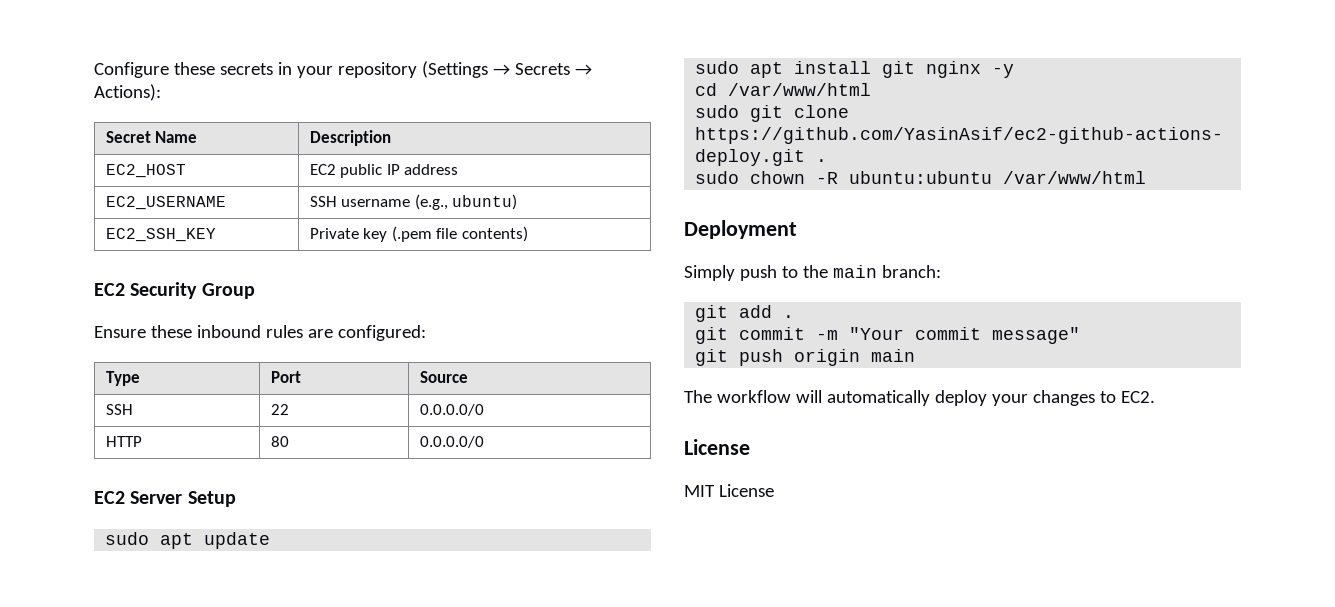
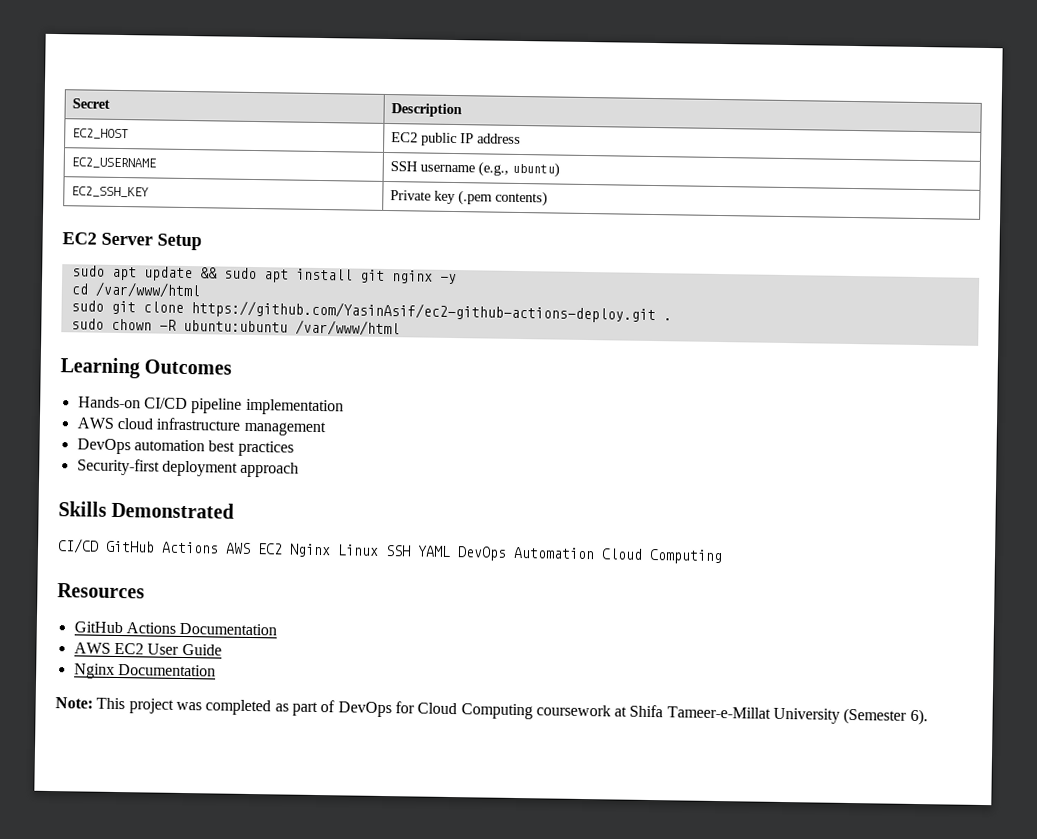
- Configure these secrets in your repository (Settings → Secrets → Actions):
- Secret Name | Description
+ Secret | Description
- EC2_SSH_KEY | Private key (.pem file contents)
+ EC2_SSH_KEY | Private key (.pem contents)
- EC2 Security Group
- Ensure these inbound rules are configured:
- Type | Port | Source
- SSH | 22 | 0.0.0.0/0
- HTTP | 80 | 0.0.0.0/0
- sudo apt update
- sudo apt install git nginx -y
+ sudo apt update && sudo apt install git nginx -y
- Deployment
- Simply push to the main branch:
- git add .
- git commit -m "Your commit message"
- git push origin main
- The workflow will automatically deploy your changes to EC2.
- License
- MIT License
+ Learning Outcomes
+ Hands-on CI/CD pipeline implementation
+ AWS cloud infrastructure management
+ DevOps automation best practices
+ Security-first deployment approach
+ Skills Demonstrated
+ CI/CD GitHub Actions AWS EC2 Nginx Linux SSH YAML DevOps Automation Cloud Computing
+ Resources
+ GitHub Actions Documentation
+ AWS EC2 User Guide
+ Nginx Documentation
+ Note: This project was completed as part of DevOps for Cloud Computing coursework at Shifa Tameer-e-Millat University (Semester 6).

